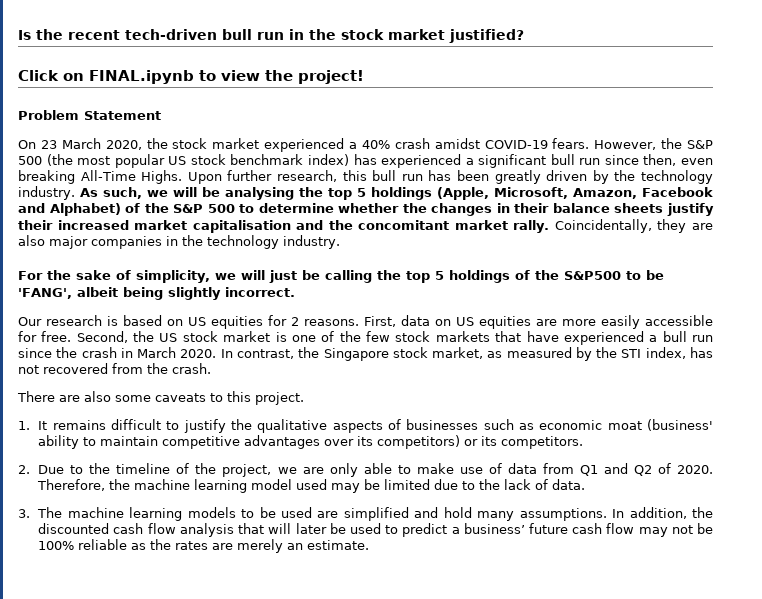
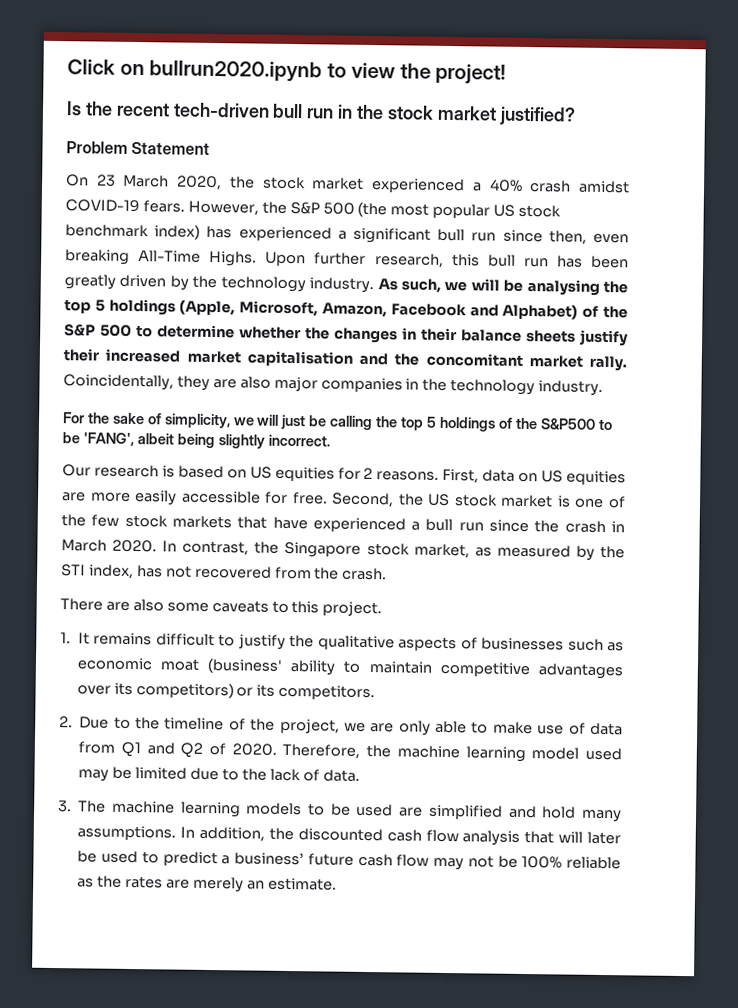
+ Click on bullrun2020.ipynb to view the project!
- Click on FINAL.ipynb to view the project!

